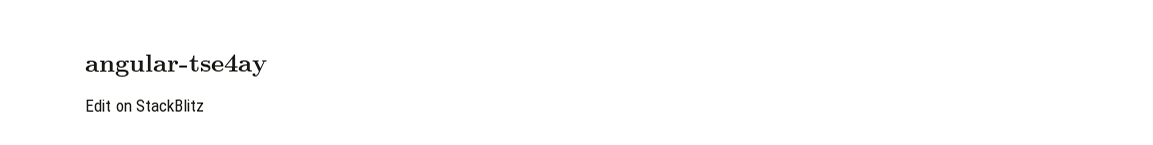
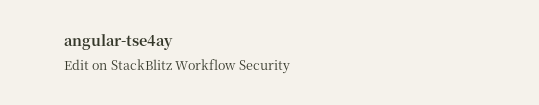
- Edit on StackBlitz
+ Edit on StackBlitz Workflow Security

